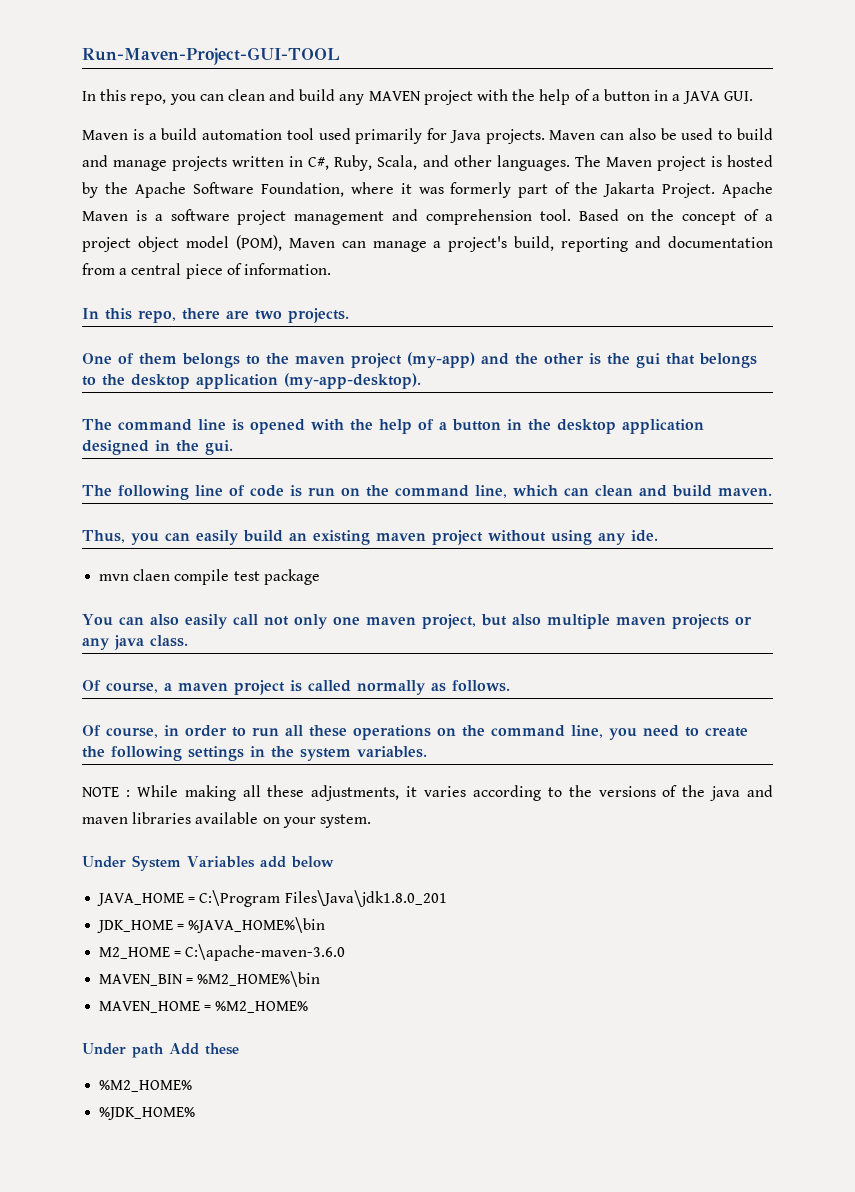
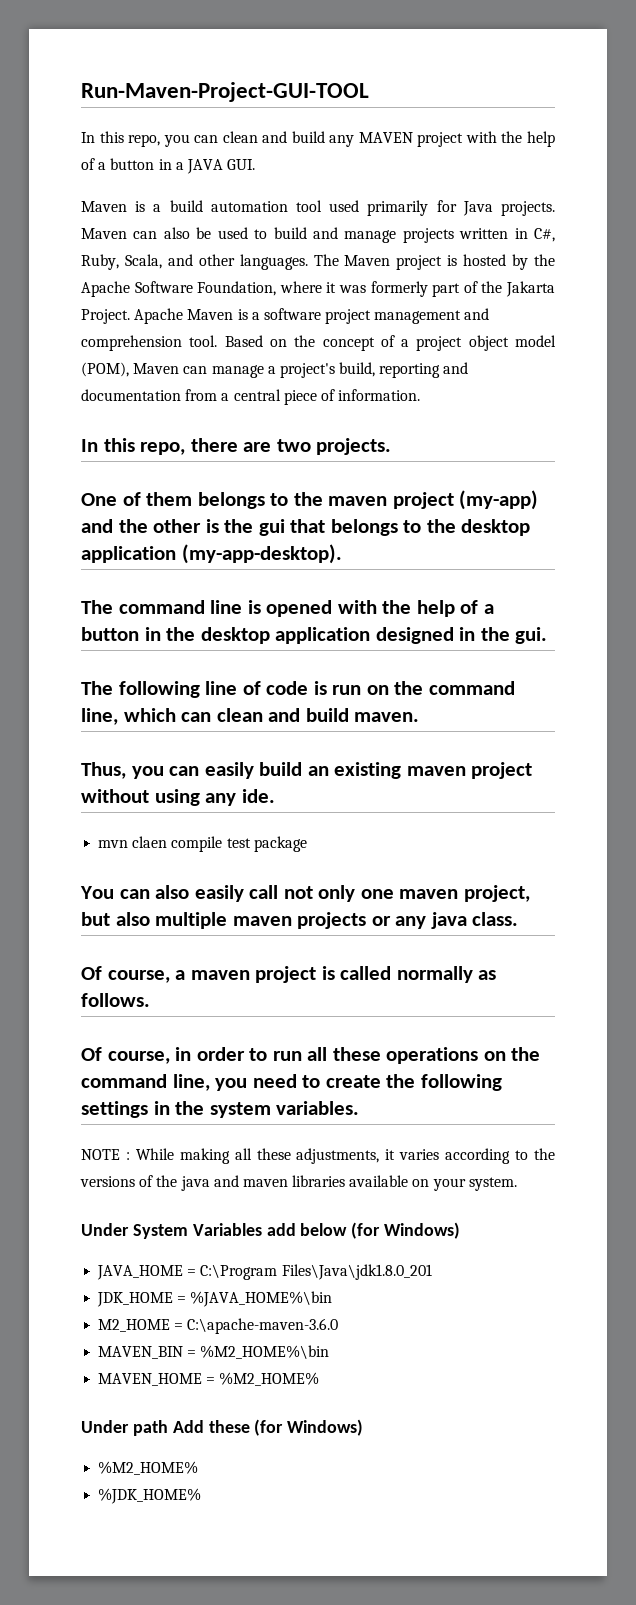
- Under System Variables add below
+ Under System Variables add below (for Windows)
- Under path Add these
+ Under path Add these (for Windows)

